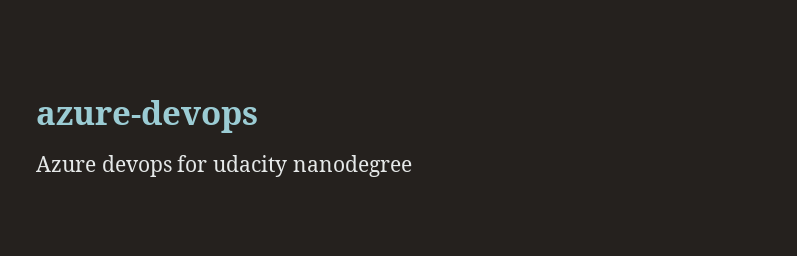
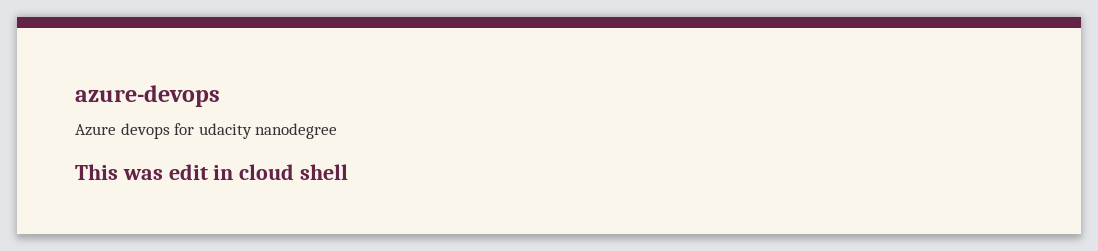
+ This was edit in cloud shell

